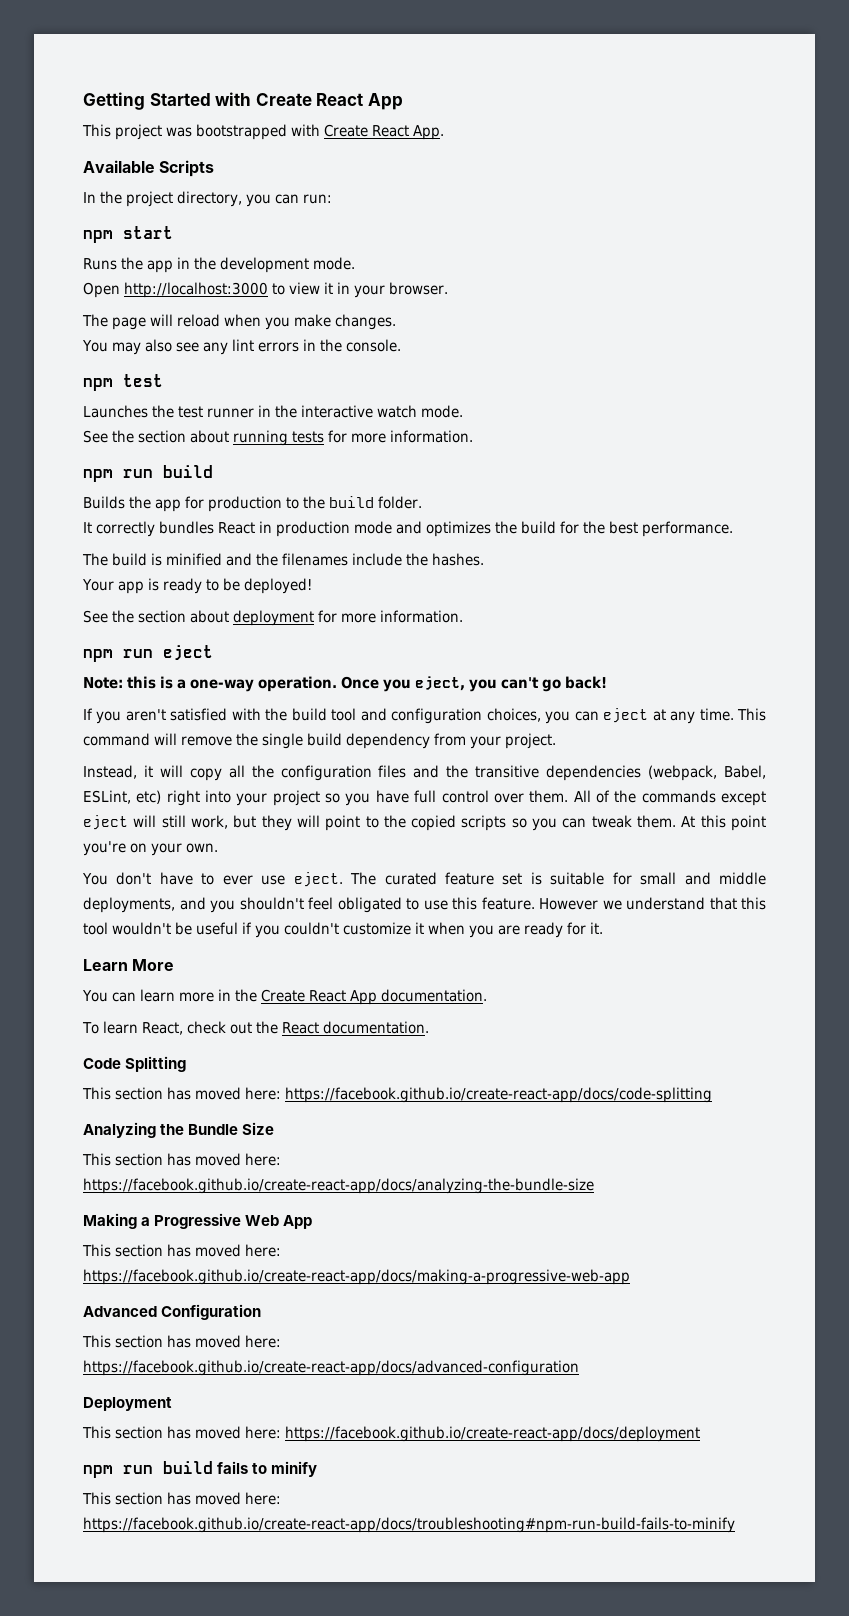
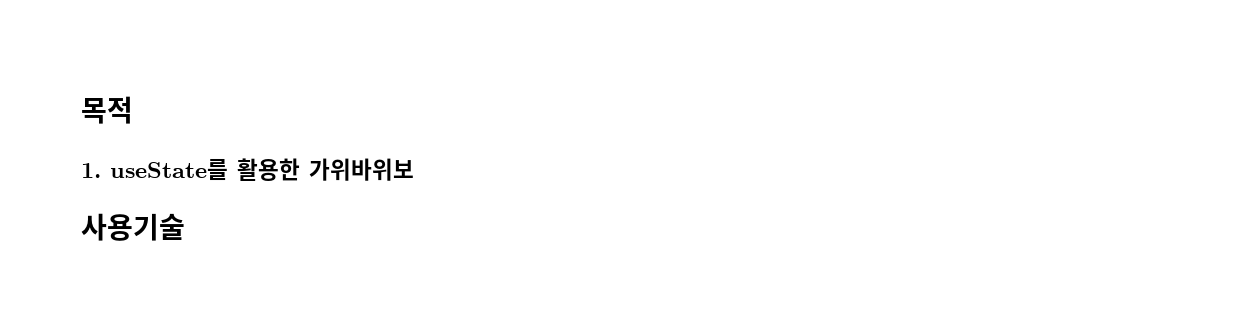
- Getting Started with Create React App
- This project was bootstrapped with Create React App.
- Available Scripts
- In the project directory, you can run:
- npm start
- Runs the app in the development mode.
- Open http://localhost:3000 to view it in your browser.
- The page will reload when you make changes.
- You may also see any lint errors in the console.
- npm test
- Launches the test runner in the interactive watch mode.
- See the section about running tests for more information.
- npm run build
- Builds the app for production to the build folder.
- It correctly bundles React in production mode and optimizes the build for the best performance.
- The build is minified and the filenames include the hashes.
- Your app is ready to be deployed!
- See the section about deployment for more information.
- npm run eject
- Note: this is a one-way operation. Once you eject, you can't go back!
- If you aren't satisfied with the build tool and configuration choices, you can eject at any time. This command will remove the single build dependency from your project.
- Instead, it will copy all the configuration files and the transitive dependencies (webpack, Babel, ESLint, etc) right into your project so you have full control over them. All of the commands except eject will still work, but they will point to the copied scripts so you can tweak them. At this point you're on your own.
- You don't have to ever use eject. The curated feature set is suitable for small and middle deployments, and you shouldn't feel obligated to use this feature. However we understand that this tool wouldn't be useful if you couldn't customize it when you are ready for it.
- Learn More
- You can learn more in the Create React App documentation.
- To learn React, check out the React documentation.
- Code Splitting
- This section has moved here: https://facebook.github.io/create-react-app/docs/code-splitting
- Analyzing the Bundle Size
- This section has moved here: https://facebook.github.io/create-react-app/docs/analyzing-the-bundle-size
- Making a Progressive Web App
- This section has moved here: https://facebook.github.io/create-react-app/docs/making-a-progressive-web-app
- Advanced Configuration
- This section has moved here: https://facebook.github.io/create-react-app/docs/advanced-configuration
- Deployment
- This section has moved here: https://facebook.github.io/create-react-app/docs/deployment
- npm run build fails to minify
- This section has moved here: https://facebook.github.io/create-react-app/docs/troubleshooting#npm-run-build-fails-to-minify
+ 목적
+ 1. useState를 활용한 가위바위보
+ 사용기술

